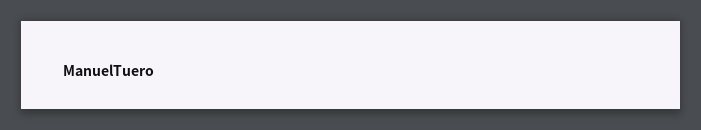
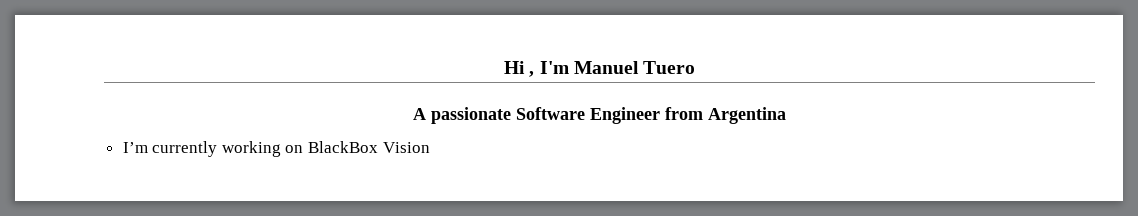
- ManuelTuero
+ Hi , I'm Manuel Tuero
+ A passionate Software Engineer from Argentina
+ I’m currently working on BlackBox Vision

